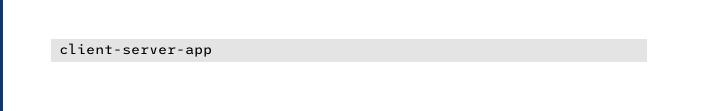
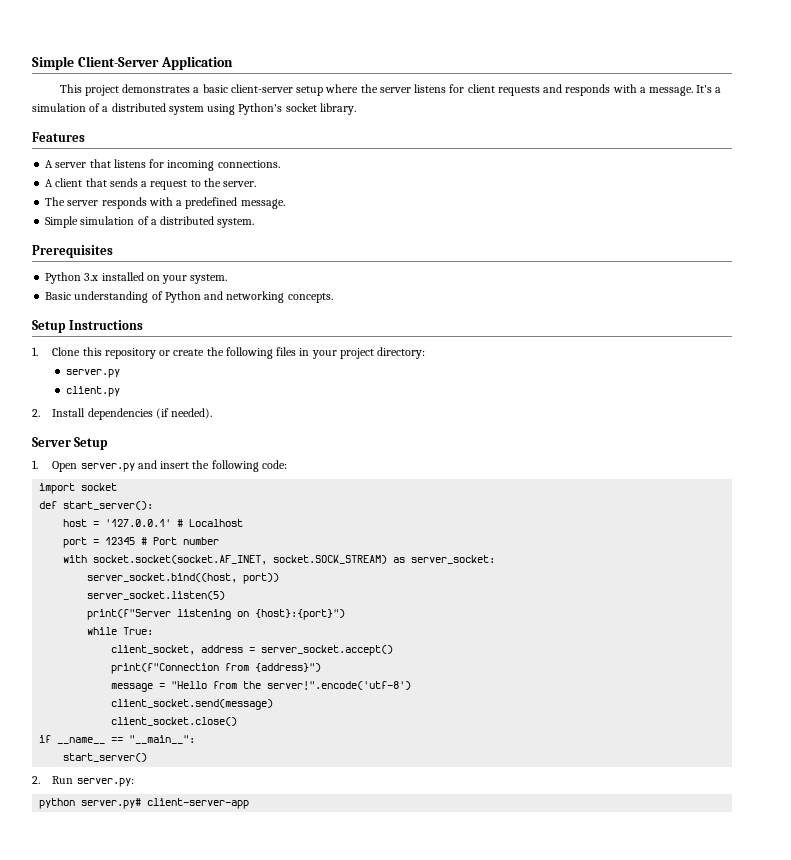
- client-server-app
+ Simple Client-Server Application
+ This project demonstrates a basic client-server setup where the server listens for client requests and responds with a message. It's a simulation of a distributed system using Python's socket library.
+ Features
+ A server that listens for incoming connections.
+ A client that sends a request to the server.
+ The server responds with a predefined message.
+ Simple simulation of a distributed system.
+ Prerequisites
+ Python 3.x installed on your system.
+ Basic understanding of Python and networking concepts.
+ Setup Instructions
+ 1. Clone this repository or create the following files in your project directory:
+ server.py
+ client.py
+ 2. Install dependencies (if needed).
+ Server Setup
+ 1. Open server.py and insert the following code:
+ import socket
+ def start_server():
+ host = '127.0.0.1' # Localhost
+ port = 12345 # Port number
+ with socket.socket(socket.AF_INET, socket.SOCK_STREAM) as server_socket:
+ server_socket.bind((host, port))
+ server_socket.listen(5)
+ print(f"Server listening on {host}:{port}")
+ while True:
+ client_socket, address = server_socket.accept()
+ print(f"Connection from {address}")
+ message = "Hello from the server!".encode('utf-8')
+ client_socket.send(message)
+ client_socket.close()
+ if __name__ == "__main__":
+ start_server()
+ 2. Run server.py:
+ python server.py# client-server-app

